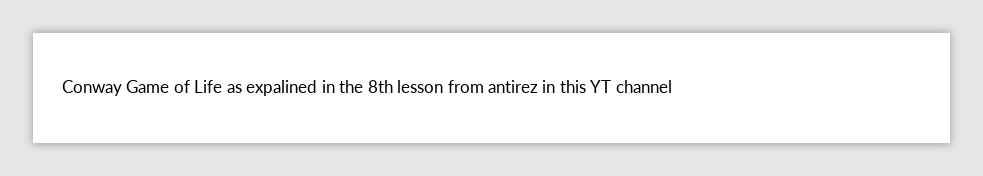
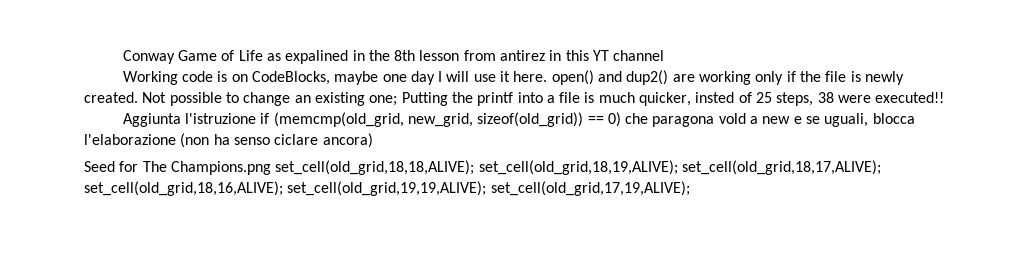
+ Working code is on CodeBlocks, maybe one day I will use it here. open() and dup2() are working only if the file is newly created. Not possible to change an existing one; Putting the printf into a file is much quicker, insted of 25 steps, 38 were executed!!
+ Aggiunta l'istruzione if (memcmp(old_grid, new_grid, sizeof(old_grid)) == 0) che paragona vold a new e se uguali, blocca l'elaborazione (non ha senso ciclare ancora)
+ Seed for The Champions.png set_cell(old_grid,18,18,ALIVE); set_cell(old_grid,18,19,ALIVE); set_cell(old_grid,18,17,ALIVE); set_cell(old_grid,18,16,ALIVE); set_cell(old_grid,19,19,ALIVE); set_cell(old_grid,17,19,ALIVE);

